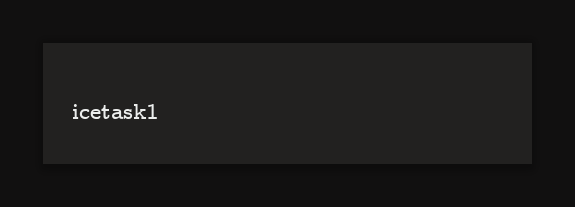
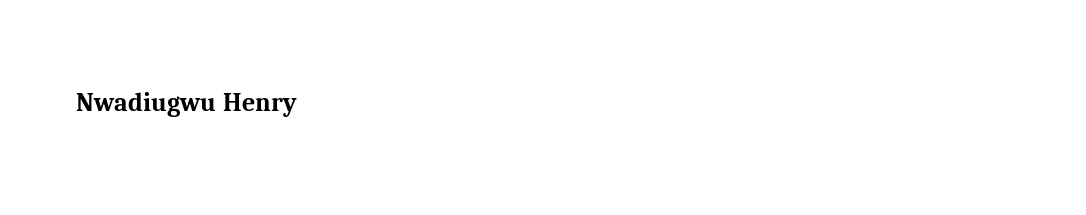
- icetask1
+ Nwadiugwu Henry

